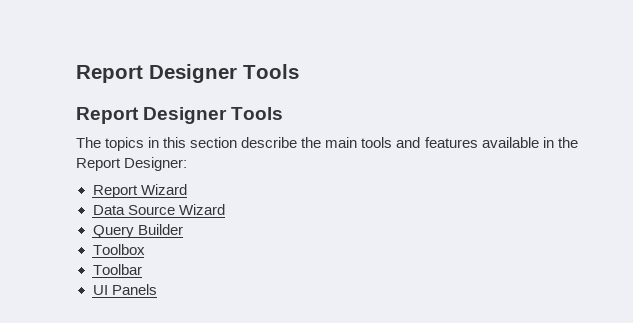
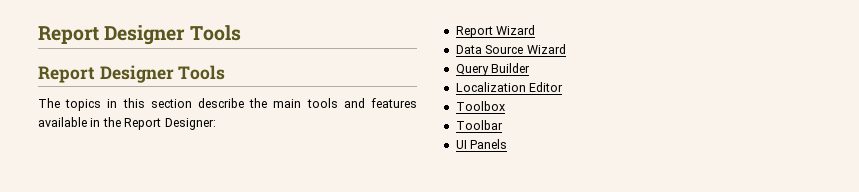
+ Localization Editor

